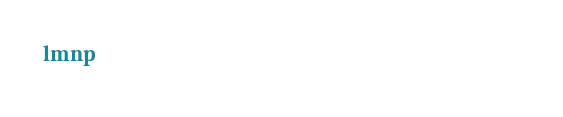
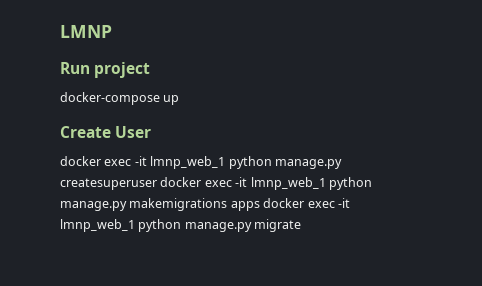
- lmnp
+ LMNP
+ Run project
+ docker-compose up
+ Create User
+ docker exec -it lmnp_web_1 python manage.py createsuperuser docker exec -it lmnp_web_1 python manage.py makemigrations apps docker exec -it lmnp_web_1 python manage.py migrate

